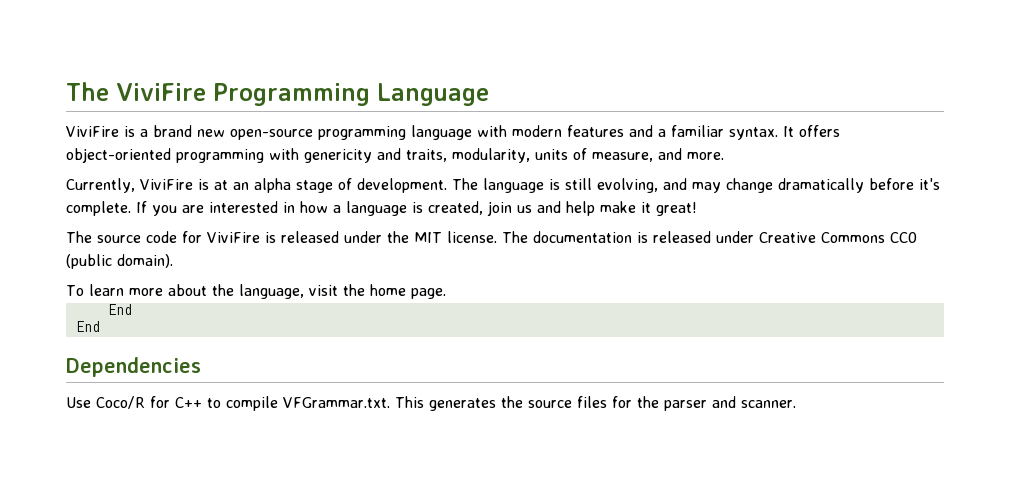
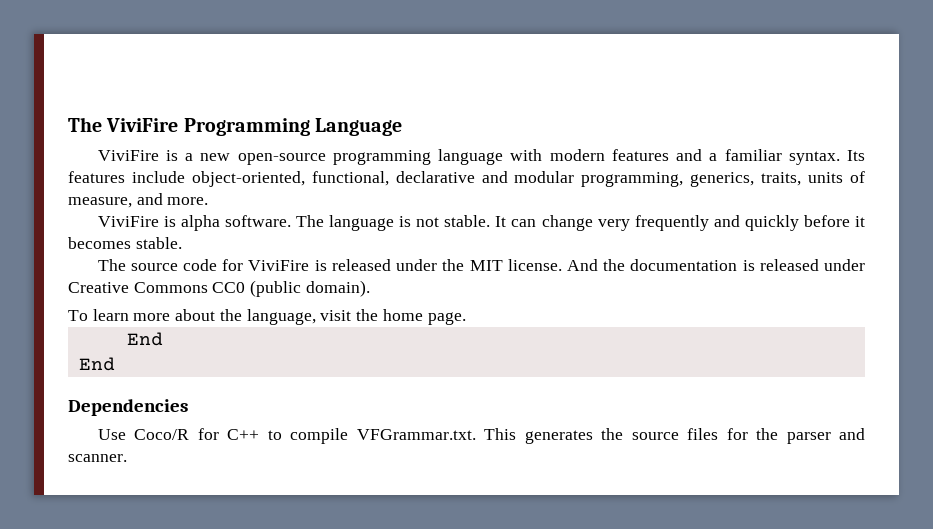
- ViviFire is a brand new open-source programming language with modern features and a familiar syntax.
+ ViviFire is a new open-source programming language with modern features and a familiar syntax.
- It offers object-oriented programming with genericity and traits, modularity, units of measure, and more.
+ Its features include object-oriented, functional, declarative and modular programming, generics, traits, units of measure, and more.
- Currently, ViviFire is at an alpha stage of development. The language is still evolving, and may change dramatically before it's complete. If you are interested in how a language is created, join us and help make it great!
+ ViviFire is alpha software. The language is not stable. It can change very frequently and quickly before it becomes stable.
- The documentation is released under Creative Commons CC0 (public domain).
+ And the documentation is released under Creative Commons CC0 (public domain).

